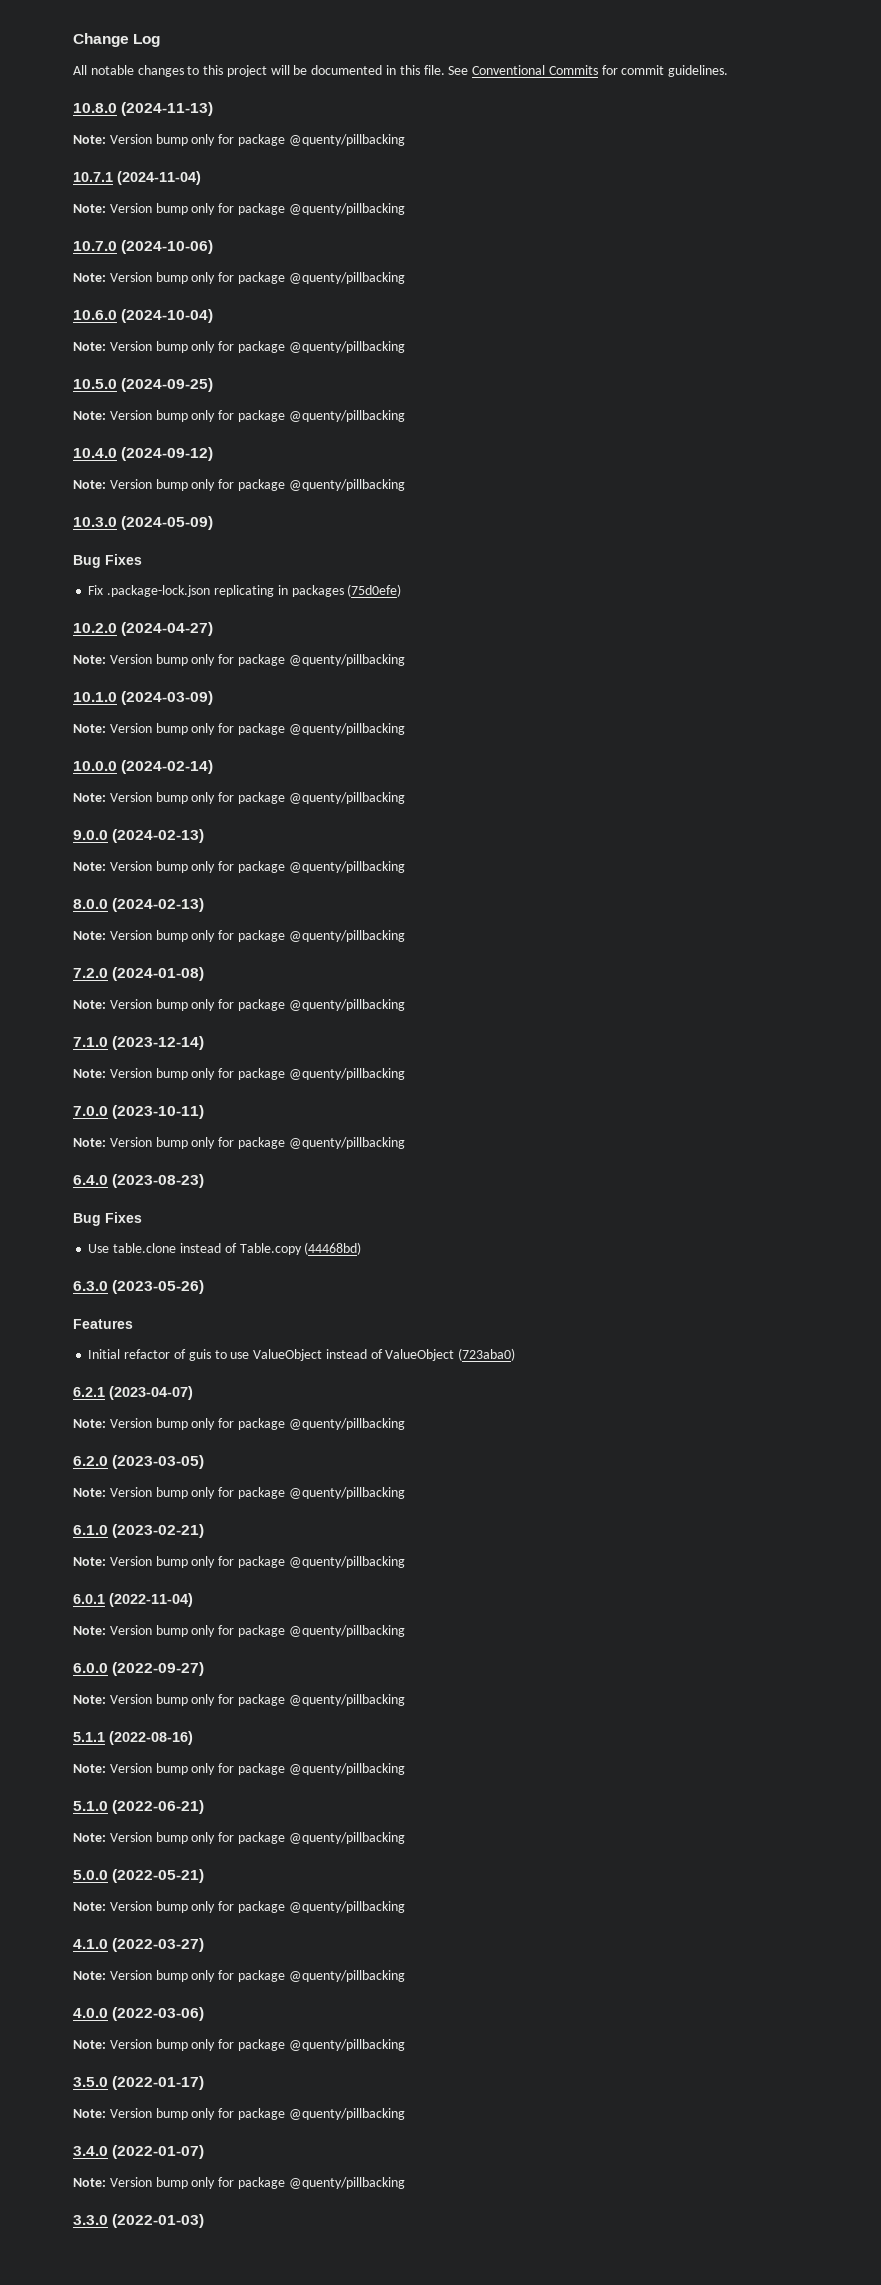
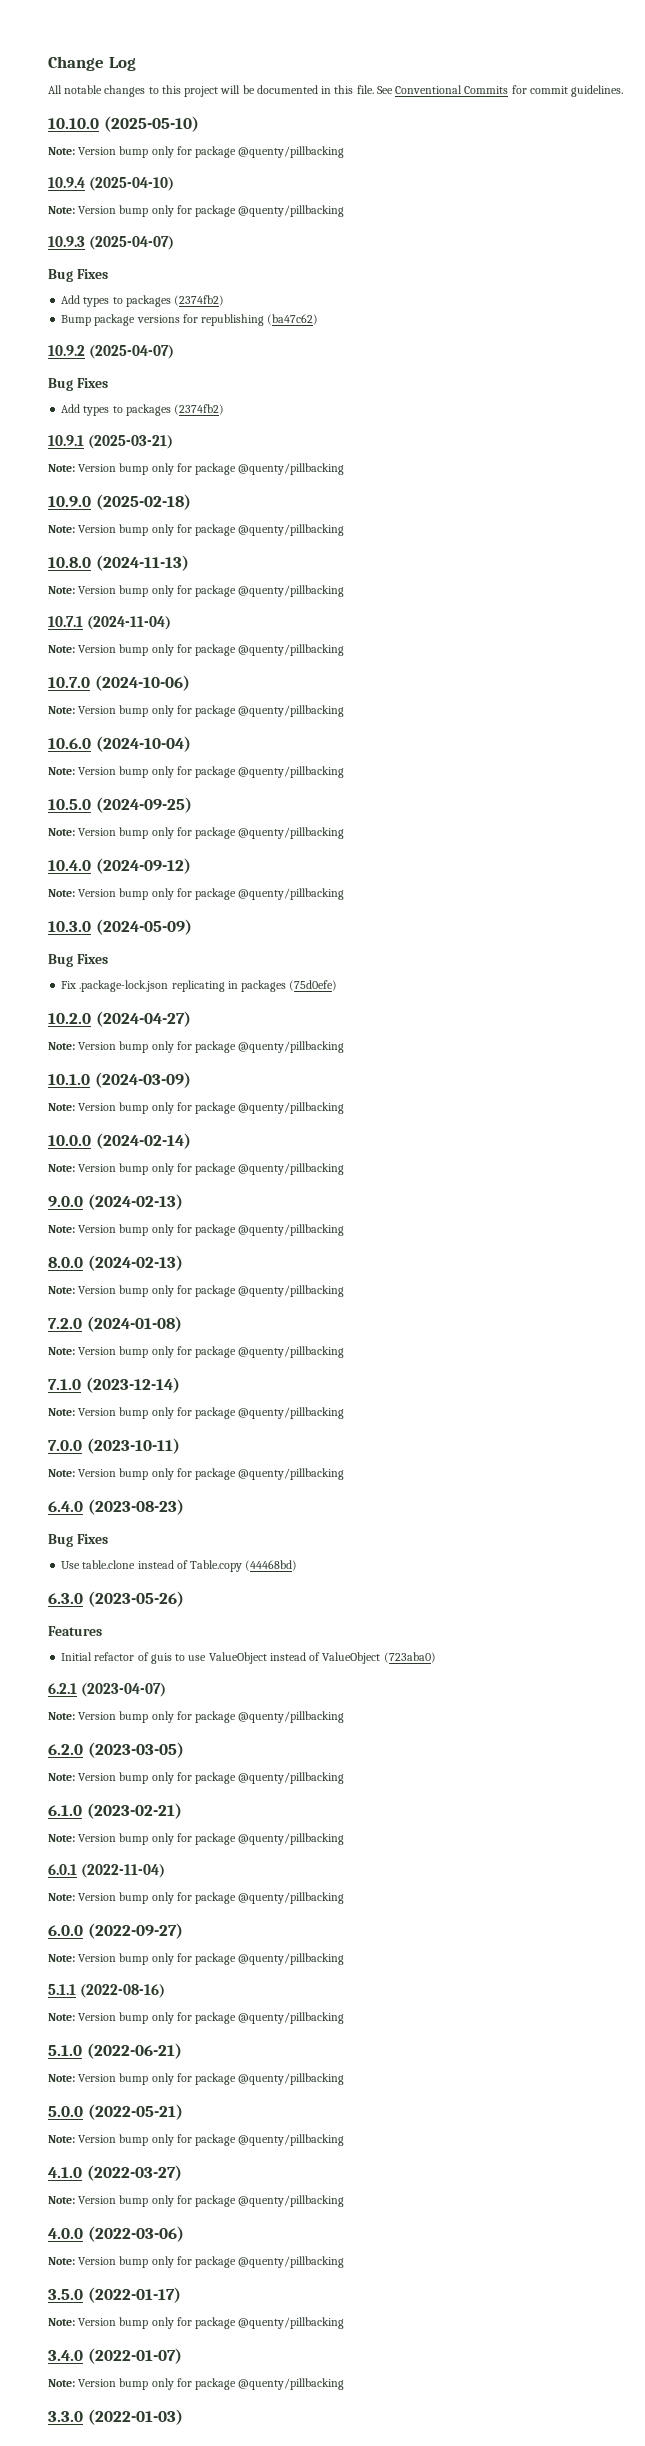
+ 10.10.0 (2025-05-10)
+ Note: Version bump only for package @quenty/pillbacking
+ 10.9.4 (2025-04-10)
+ Note: Version bump only for package @quenty/pillbacking
+ 10.9.3 (2025-04-07)
+ Bug Fixes
+ Add types to packages (2374fb2)
+ Bump package versions for republishing (ba47c62)
+ 10.9.2 (2025-04-07)
+ Bug Fixes
+ Add types to packages (2374fb2)
+ 10.9.1 (2025-03-21)
+ Note: Version bump only for package @quenty/pillbacking
+ 10.9.0 (2025-02-18)
+ Note: Version bump only for package @quenty/pillbacking

